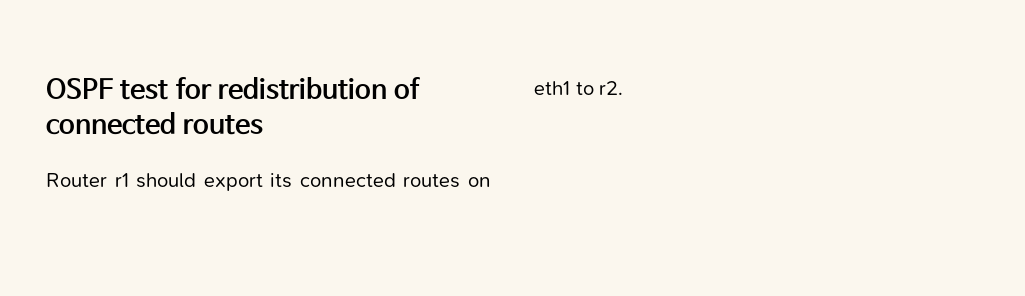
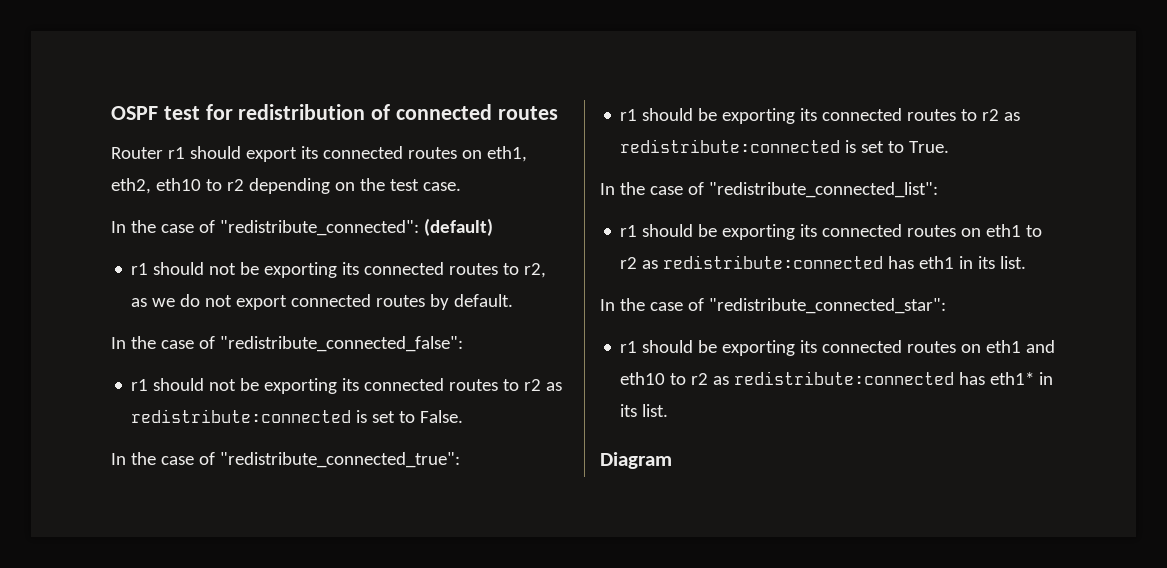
- Router r1 should export its connected routes on eth1 to r2.
+ Router r1 should export its connected routes on eth1, eth2, eth10 to r2 depending on the test case.
+ In the case of "redistribute_connected": (default)
+ r1 should not be exporting its connected routes to r2, as we do not export connected routes by default.
+ In the case of "redistribute_connected_false":
+ r1 should not be exporting its connected routes to r2 as redistribute:connected is set to False.
+ In the case of "redistribute_connected_true":
+ r1 should be exporting its connected routes to r2 as redistribute:connected is set to True.
+ In the case of "redistribute_connected_list":
+ r1 should be exporting its connected routes on eth1 to r2 as redistribute:connected has eth1 in its list.
+ In the case of "redistribute_connected_star":
+ r1 should be exporting its connected routes on eth1 and eth10 to r2 as redistribute:connected has eth1* in its list.
+ Diagram

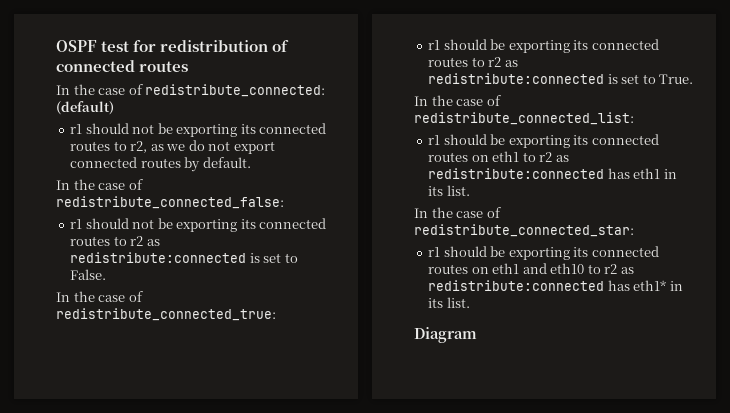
- Router r1 should export its connected routes on eth1, eth2, eth10 to r2 depending on the test case.
- In the case of "redistribute_connected": (default)
+ In the case of redistribute_connected: (default)
- In the case of "redistribute_connected_false":
+ In the case of redistribute_connected_false:
- In the case of "redistribute_connected_true":
+ In the case of redistribute_connected_true:
- In the case of "redistribute_connected_list":
+ In the case of redistribute_connected_list:
- In the case of "redistribute_connected_star":
+ In the case of redistribute_connected_star:

